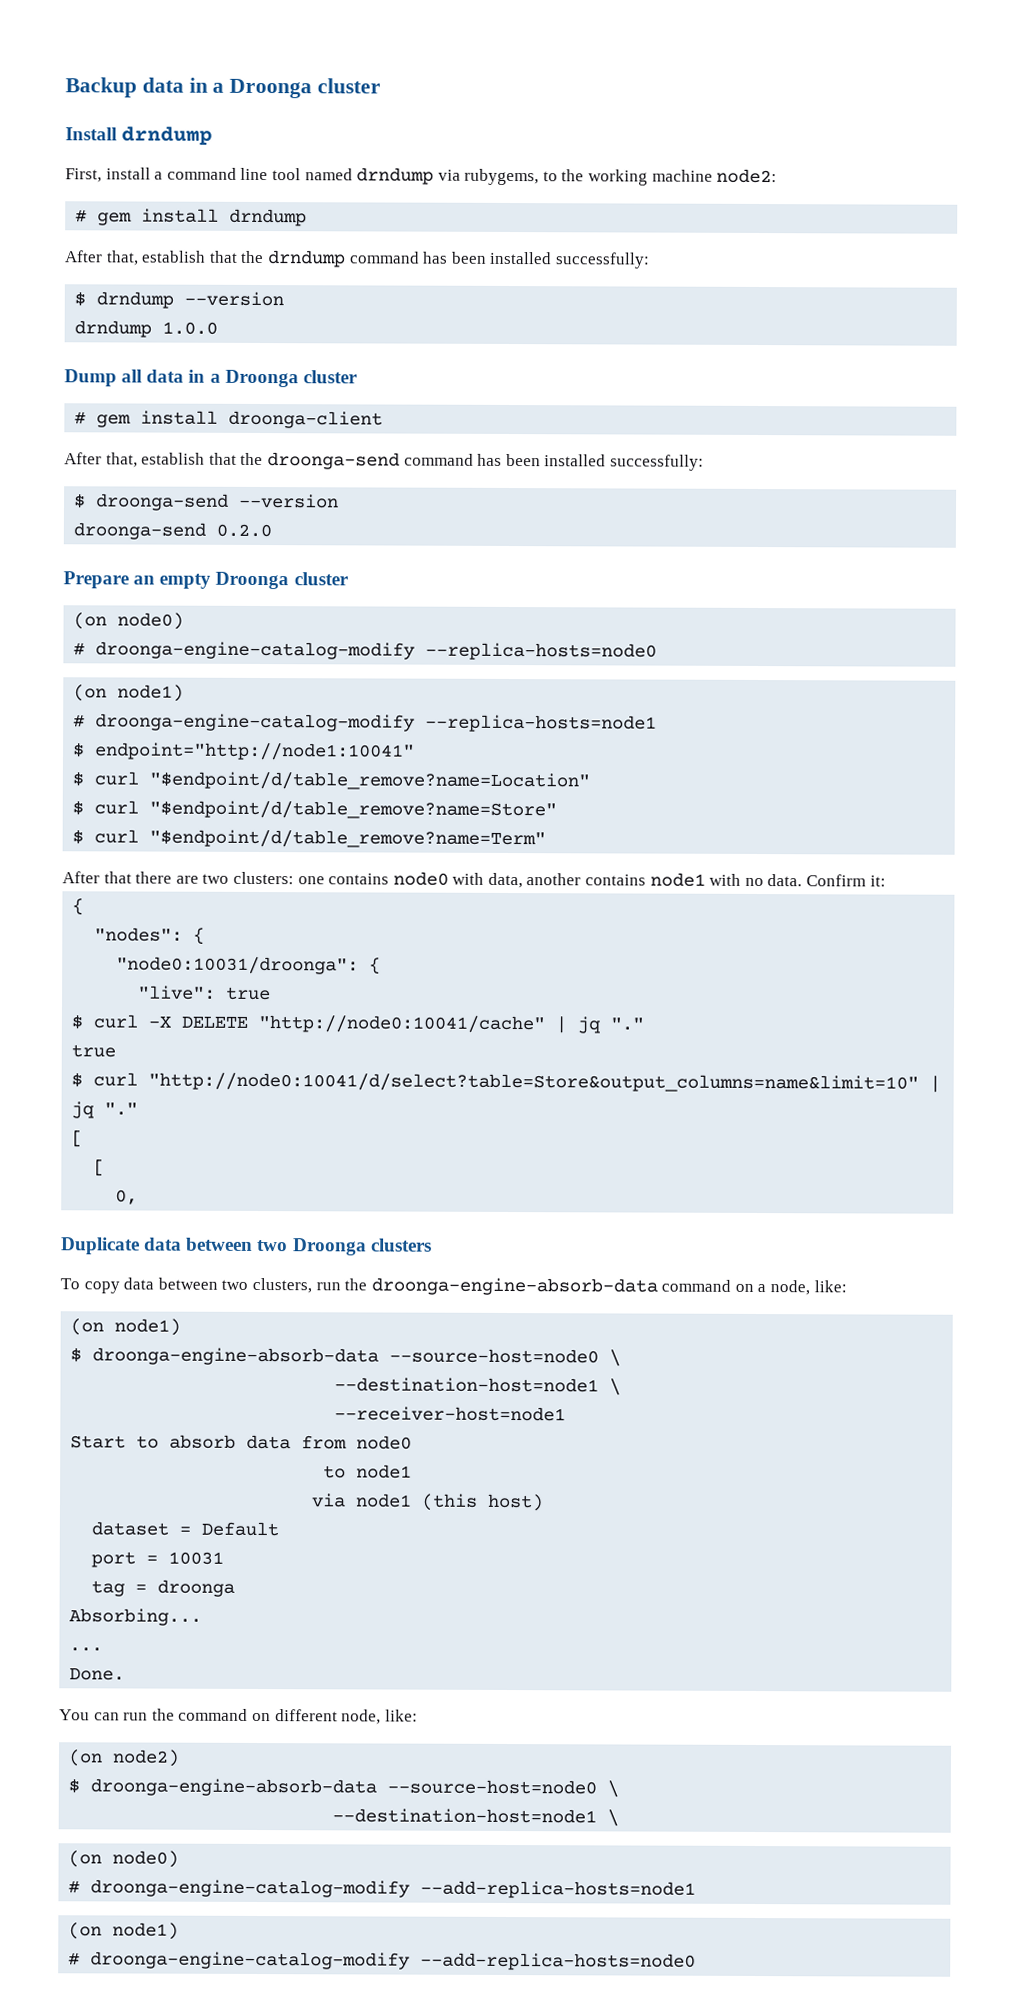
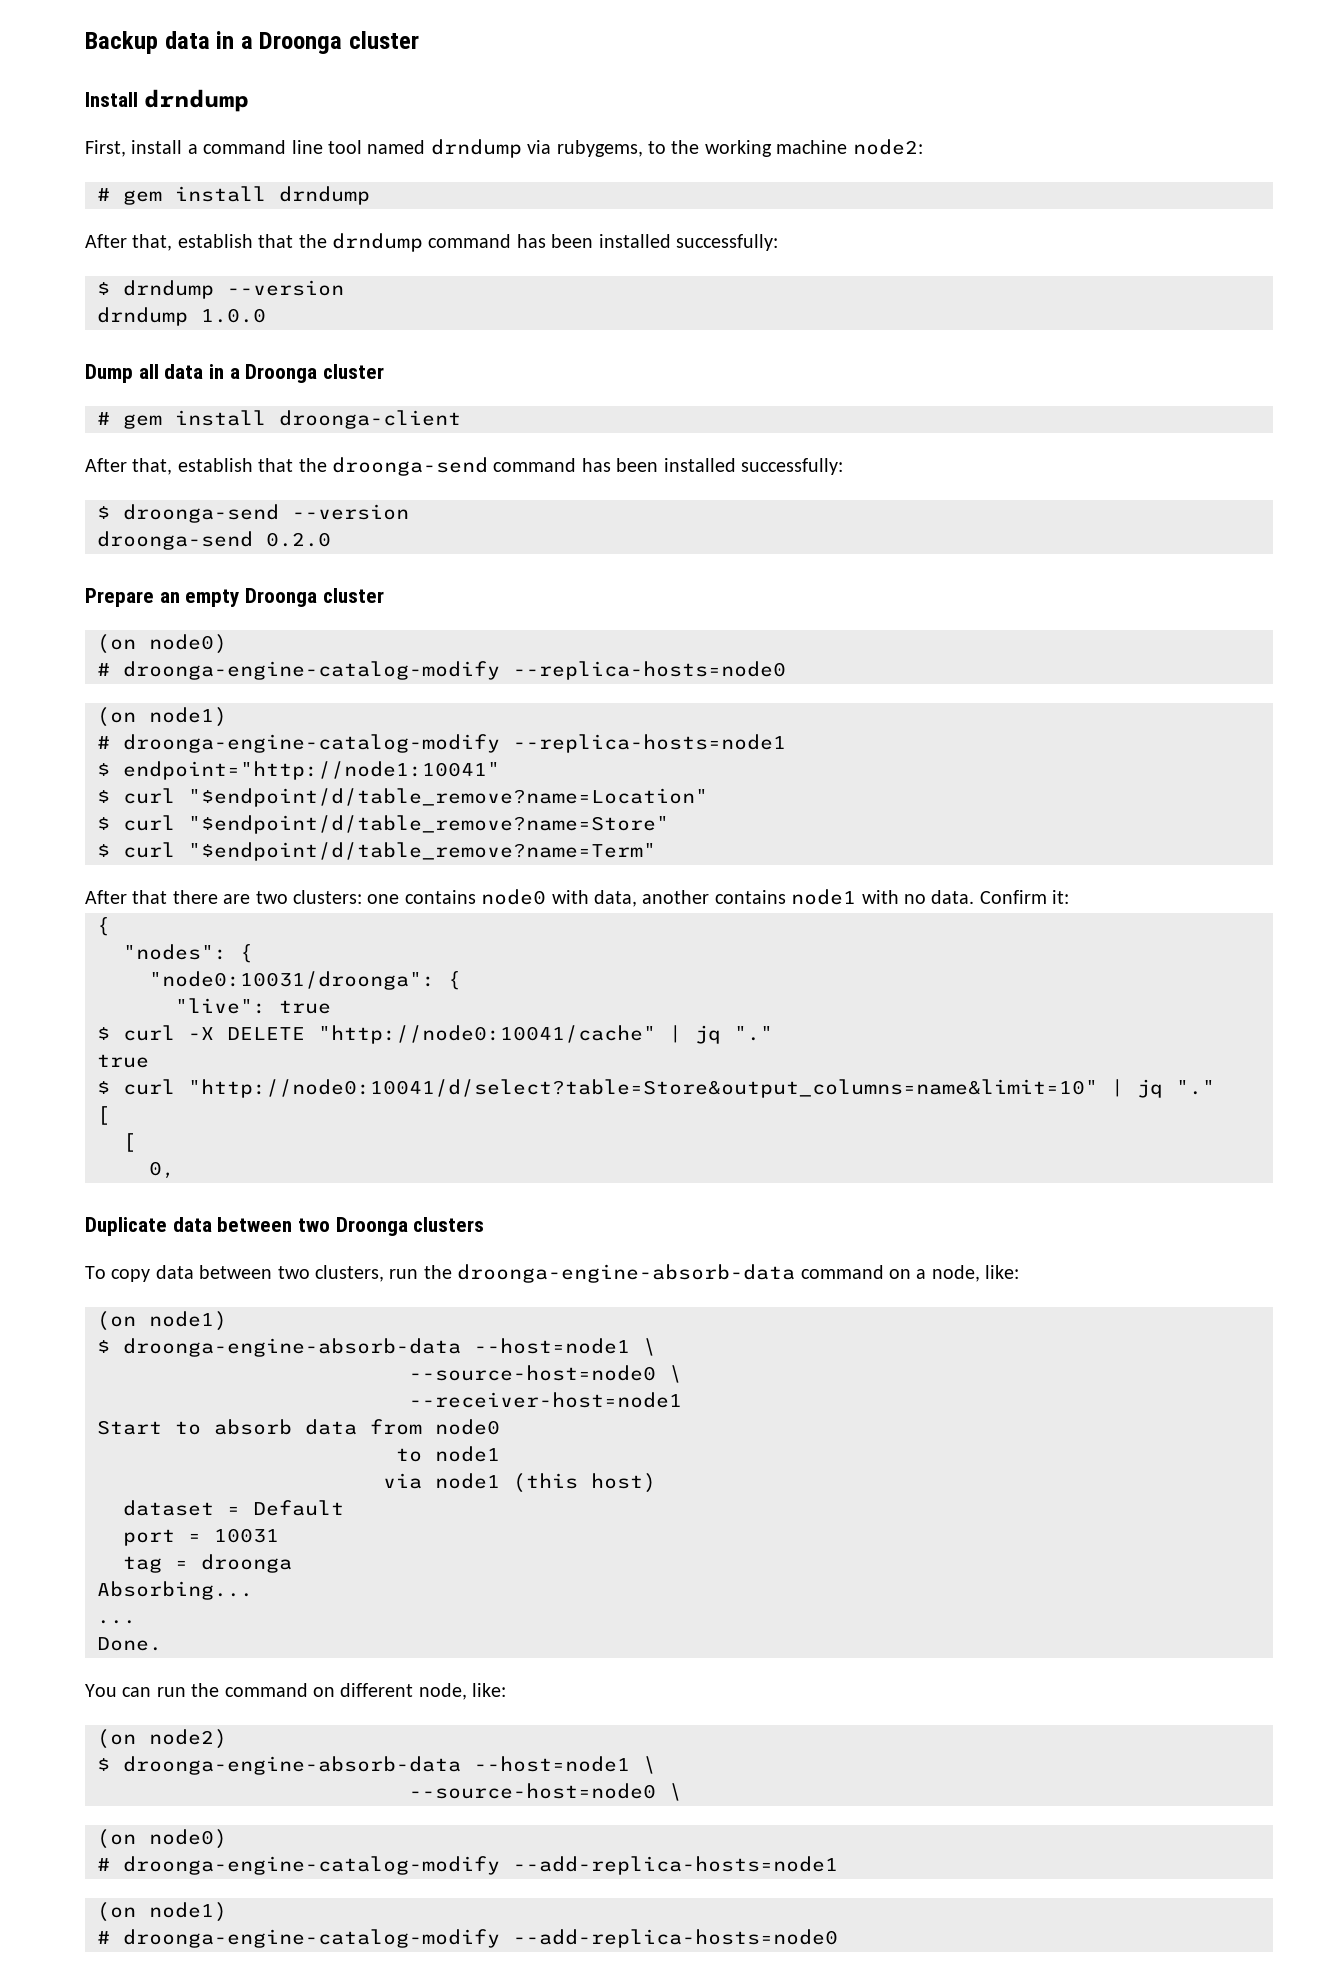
  To copy data between two clusters, run the droonga-engine-absorb-data command on a node, like:
  (on node1)
- $ droonga-engine-absorb-data --source-host=node0 \
- --destination-host=node1 \
+ $ droonga-engine-absorb-data --host=node1 \
+ --source-host=node0 \
  (on node2)
- $ droonga-engine-absorb-data --source-host=node0 \
- --destination-host=node1 \
+ $ droonga-engine-absorb-data --host=node1 \
+ --source-host=node0 \

